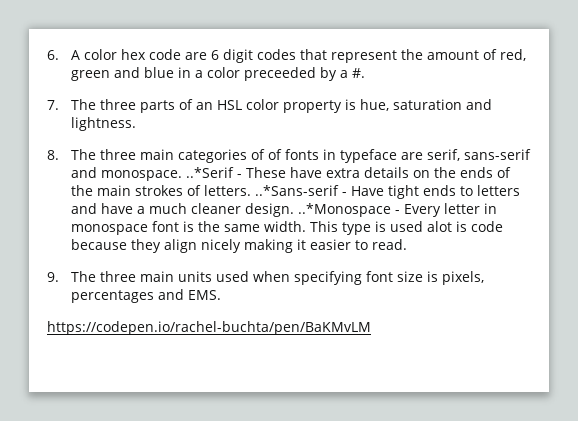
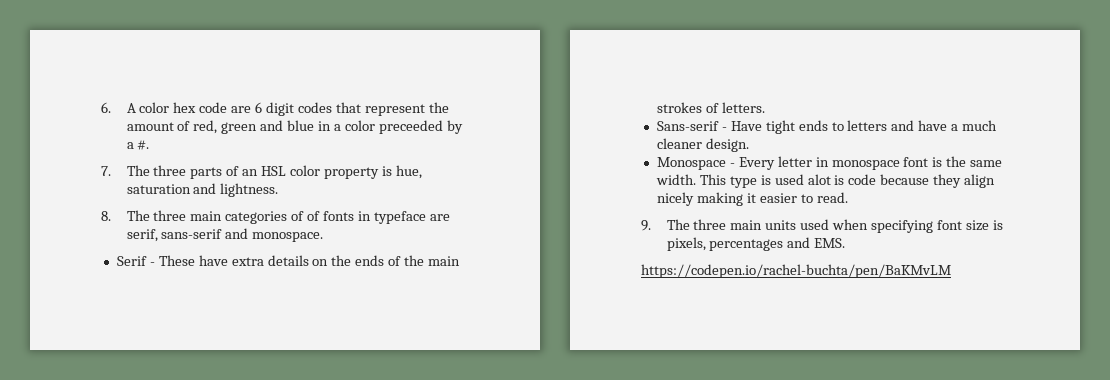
- 8. The three main categories of of fonts in typeface are serif, sans-serif and monospace. ..*Serif - These have extra details on the ends of the main strokes of letters. ..*Sans-serif - Have tight ends to letters and have a much cleaner design. ..*Monospace - Every letter in monospace font is the same width.
+ 8. The three main categories of of fonts in typeface are serif, sans-serif and monospace.
+ Serif - These have extra details on the ends of the main strokes of letters.
+ Sans-serif - Have tight ends to letters and have a much cleaner design.
+ Monospace - Every letter in monospace font is the same width.

